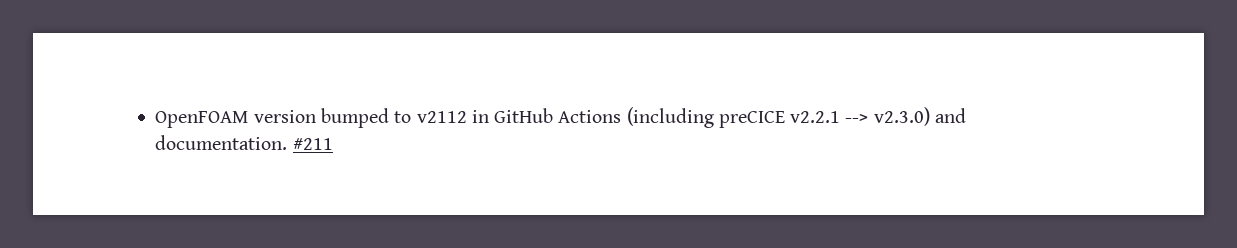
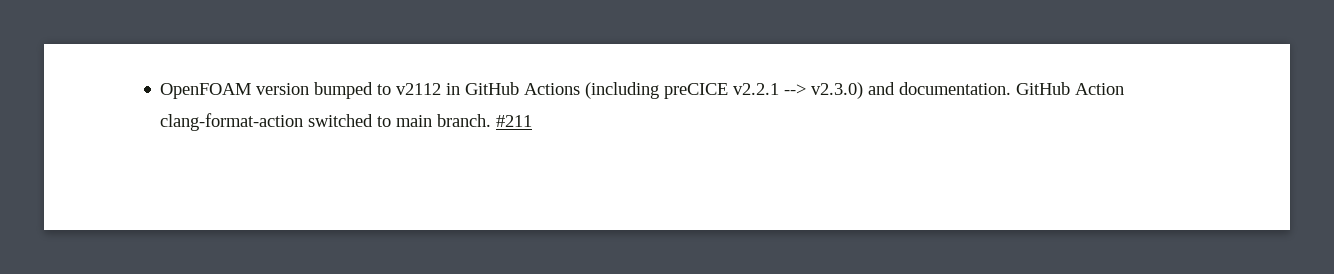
+ GitHub Action clang-format-action switched to main branch.

